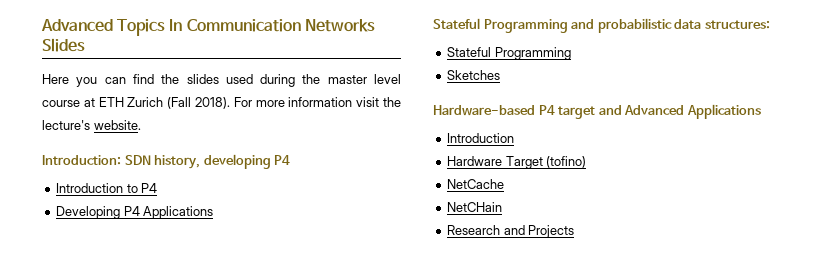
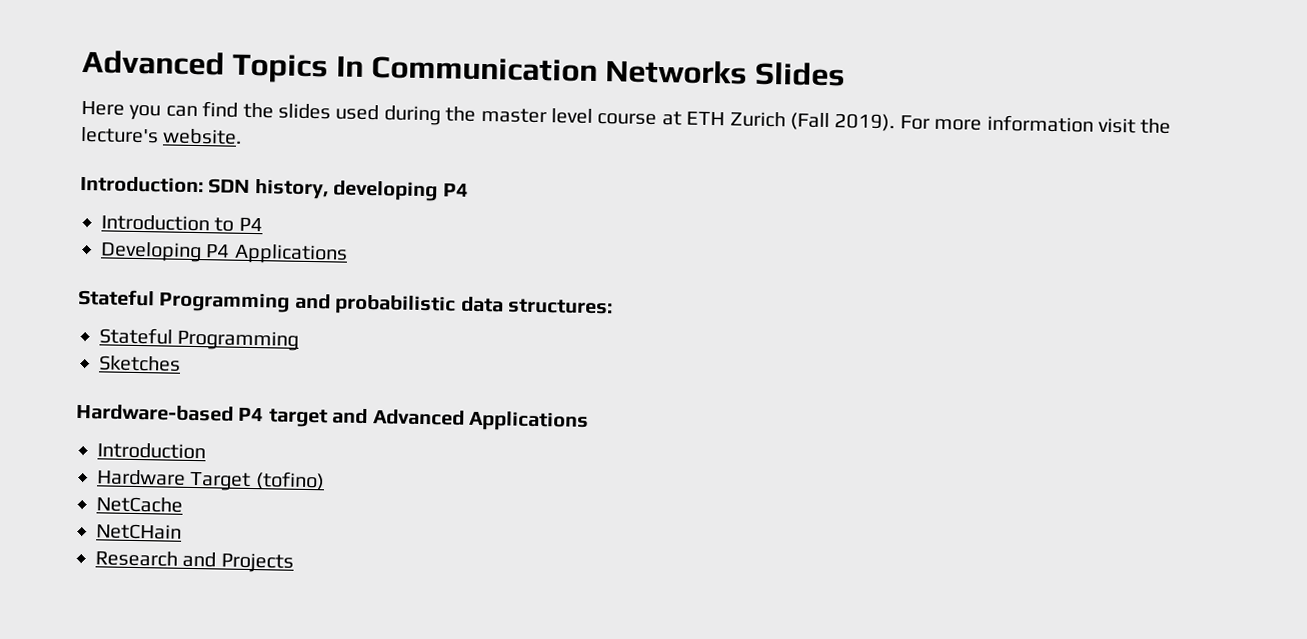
- Here you can find the slides used during the master level course at ETH Zurich (Fall 2018).
+ Here you can find the slides used during the master level course at ETH Zurich (Fall 2019).

